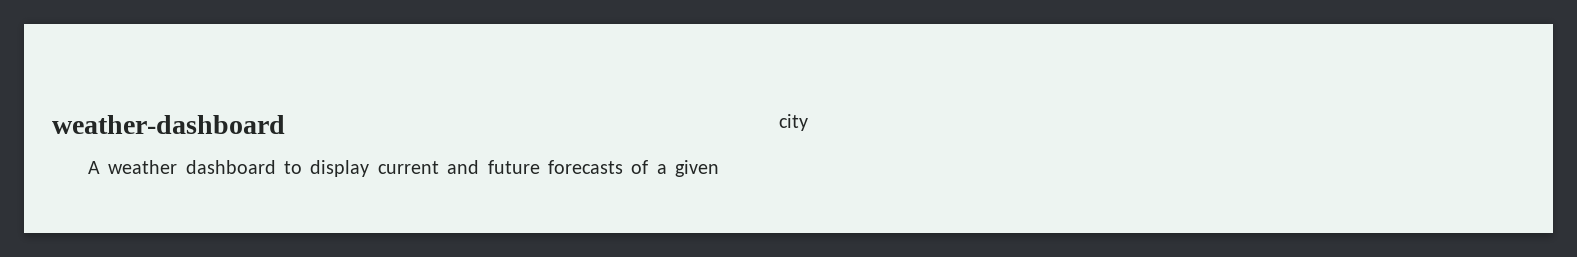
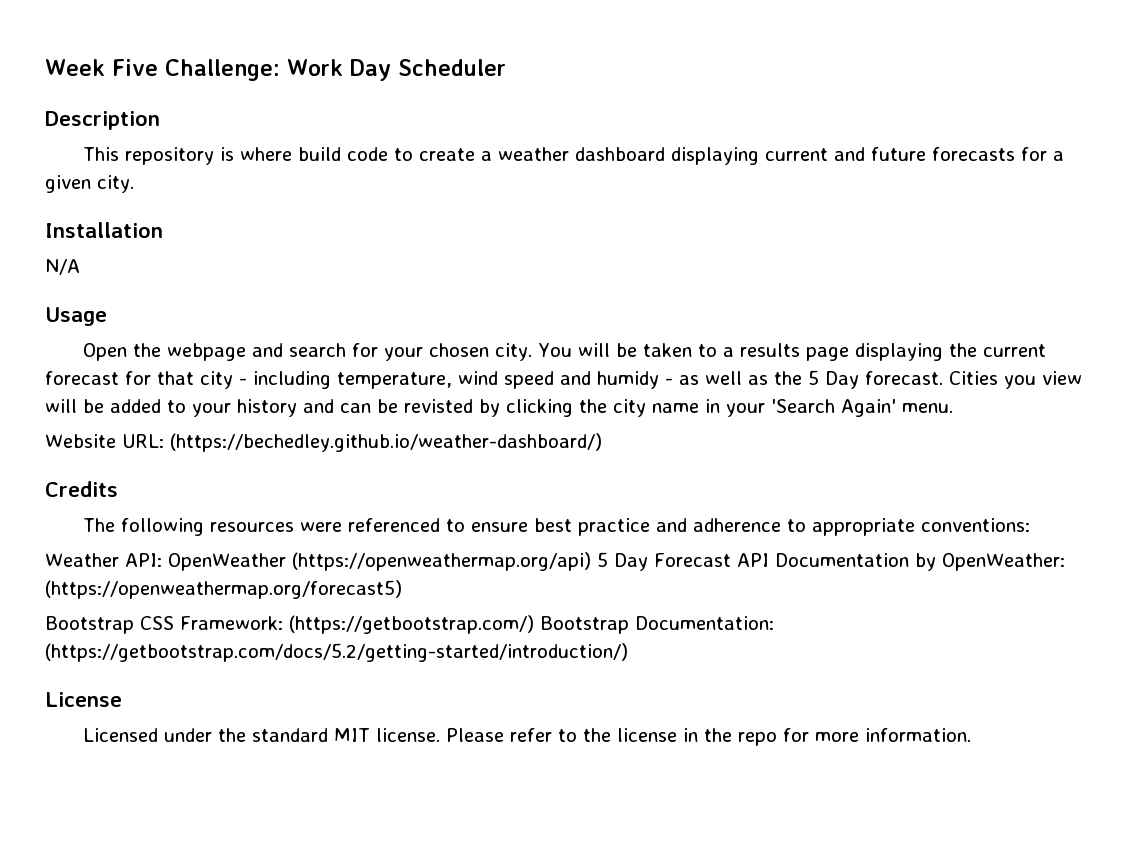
- weather-dashboard
- A weather dashboard to display current and future forecasts of a given city
+ Week Five Challenge: Work Day Scheduler
+ Description
+ This repository is where build code to create a weather dashboard displaying current and future forecasts for a given city.
+ Installation
+ N/A
+ Usage
+ Open the webpage and search for your chosen city. You will be taken to a results page displaying the current forecast for that city - including temperature, wind speed and humidy - as well as the 5 Day forecast. Cities you view will be added to your history and can be revisted by clicking the city name in your 'Search Again' menu.
+ Website URL: (https://bechedley.github.io/weather-dashboard/)
+ Credits
+ The following resources were referenced to ensure best practice and adherence to appropriate conventions:
+ Weather API: OpenWeather (https://openweathermap.org/api) 5 Day Forecast API Documentation by OpenWeather: (https://openweathermap.org/forecast5)
+ Bootstrap CSS Framework: (https://getbootstrap.com/) Bootstrap Documentation: (https://getbootstrap.com/docs/5.2/getting-started/introduction/)
+ License
+ Licensed under the standard MIT license. Please refer to the license in the repo for more information.

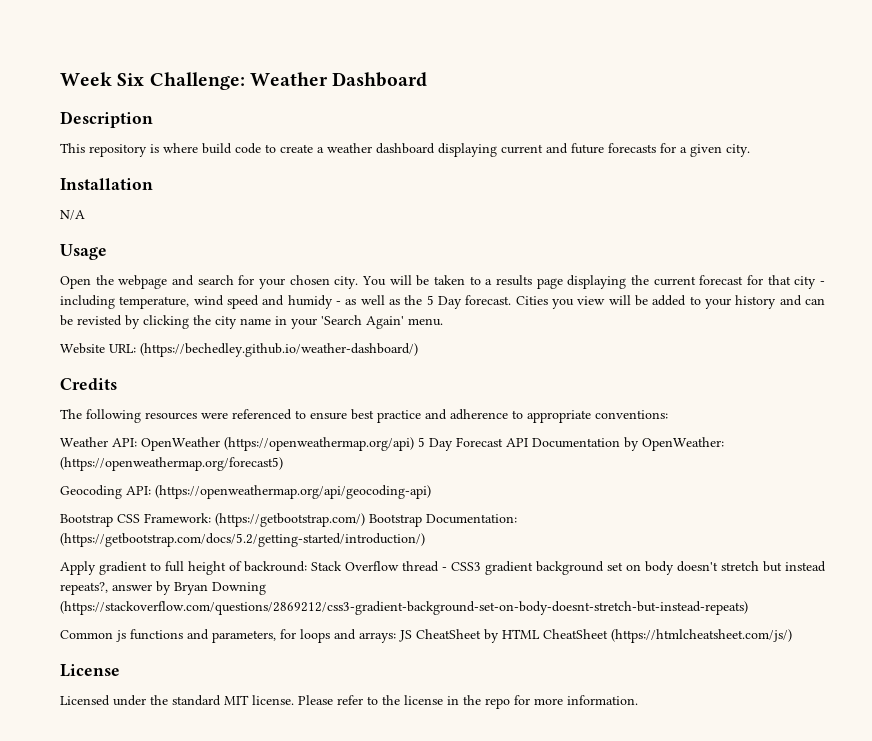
- Week Five Challenge: Work Day Scheduler
+ Week Six Challenge: Weather Dashboard
+ Geocoding API: (https://openweathermap.org/api/geocoding-api)
+ Apply gradient to full height of backround: Stack Overflow thread - CSS3 gradient background set on body doesn't stretch but instead repeats?, answer by Bryan Downing (https://stackoverflow.com/questions/2869212/css3-gradient-background-set-on-body-doesnt-stretch-but-instead-repeats)
+ Common js functions and parameters, for loops and arrays: JS CheatSheet by HTML CheatSheet (https://htmlcheatsheet.com/js/)

